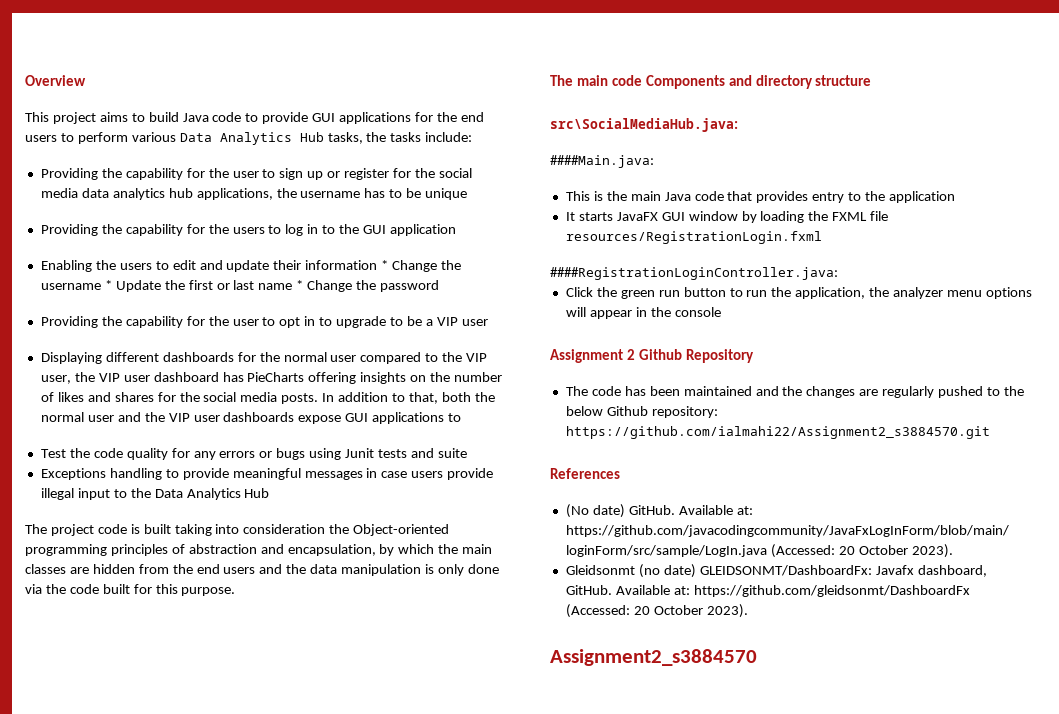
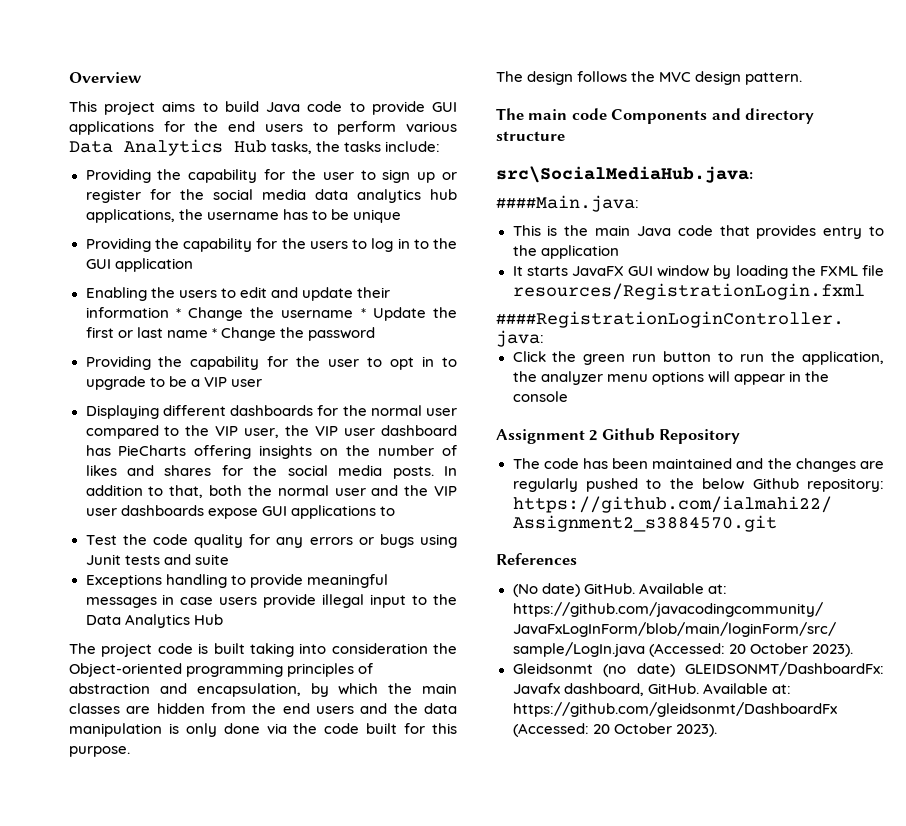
+ The design follows the MVC design pattern.
- Assignment2_s3884570

